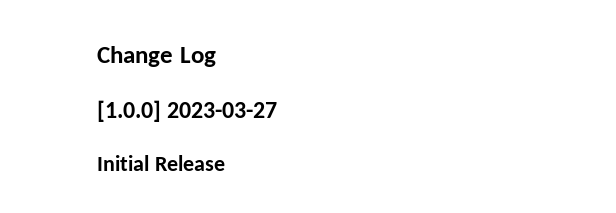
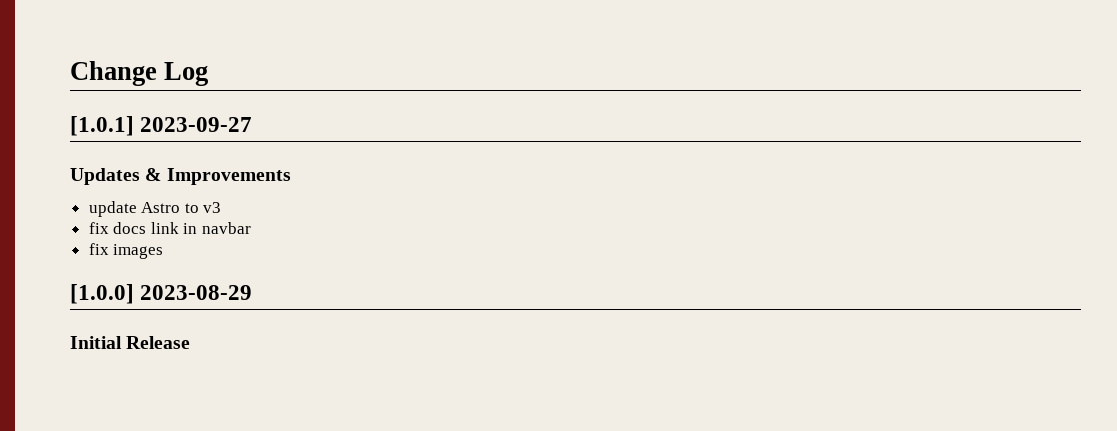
+ [1.0.1] 2023-09-27
+ Updates & Improvements
+ update Astro to v3
+ fix docs link in navbar
+ fix images
- [1.0.0] 2023-03-27
+ [1.0.0] 2023-08-29

